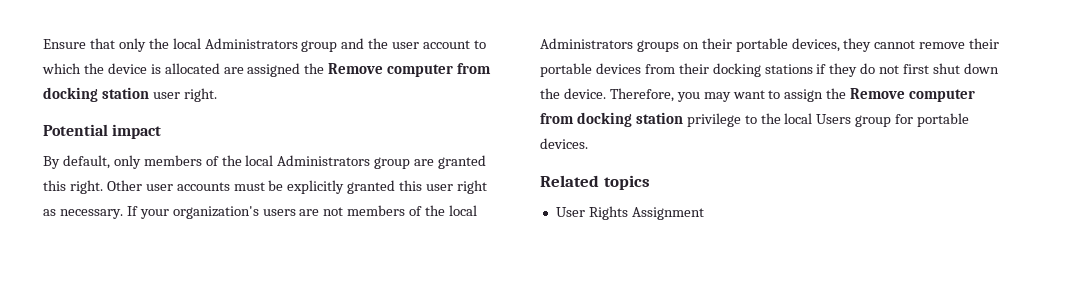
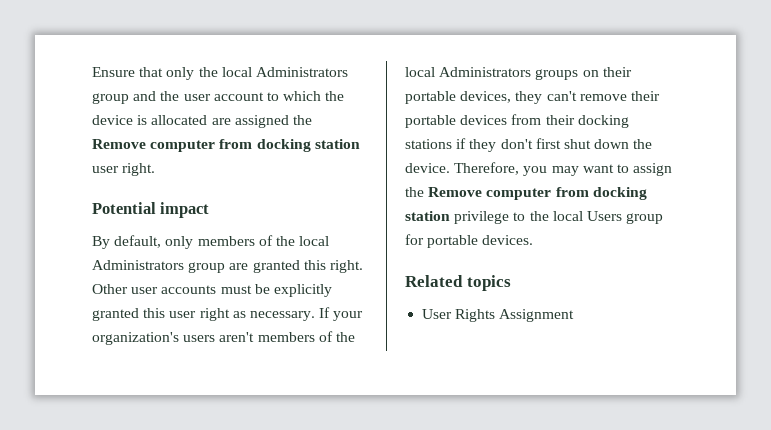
- If your organization's users are not members of the local Administrators groups on their portable devices, they cannot remove their portable devices from their docking stations if they do not first shut down the device.
+ If your organization's users aren't members of the local Administrators groups on their portable devices, they can't remove their portable devices from their docking stations if they don't first shut down the device.

